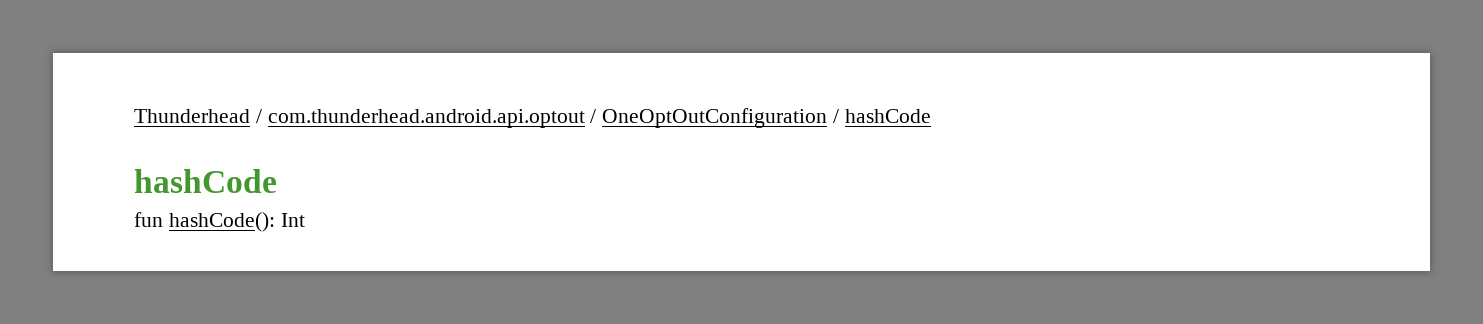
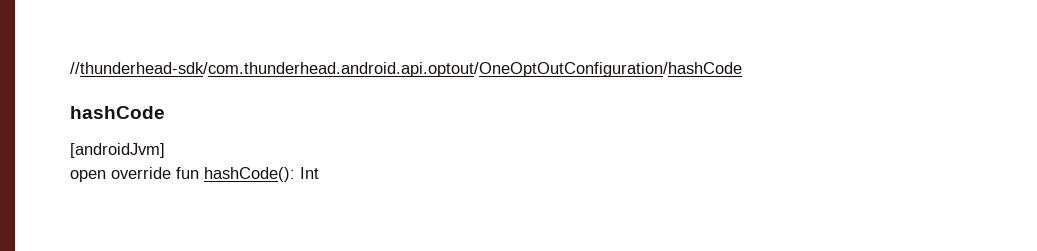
- Thunderhead / com.thunderhead.android.api.optout / OneOptOutConfiguration / hashCode
+ //thunderhead-sdk/com.thunderhead.android.api.optout/OneOptOutConfiguration/hashCode
  hashCode
- fun hashCode(): Int
+ [androidJvm]
+ open override fun hashCode(): Int

